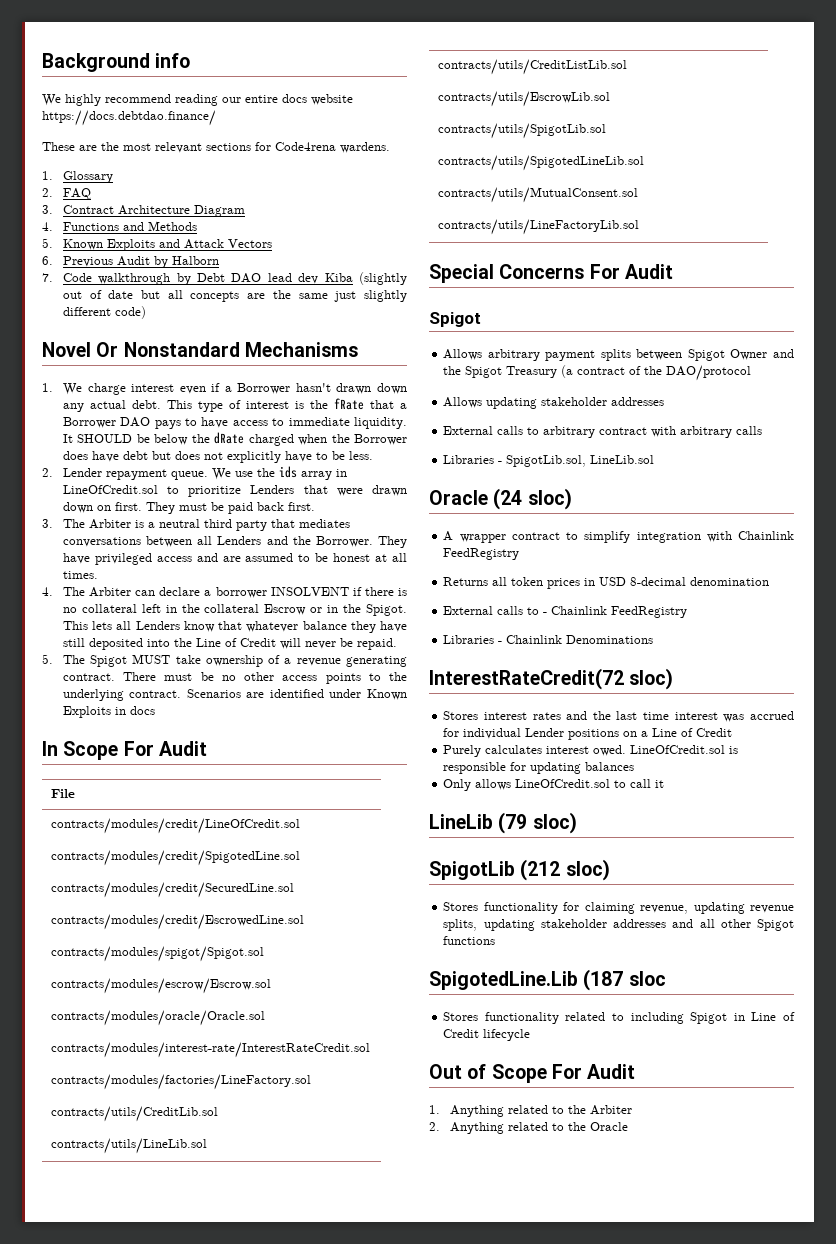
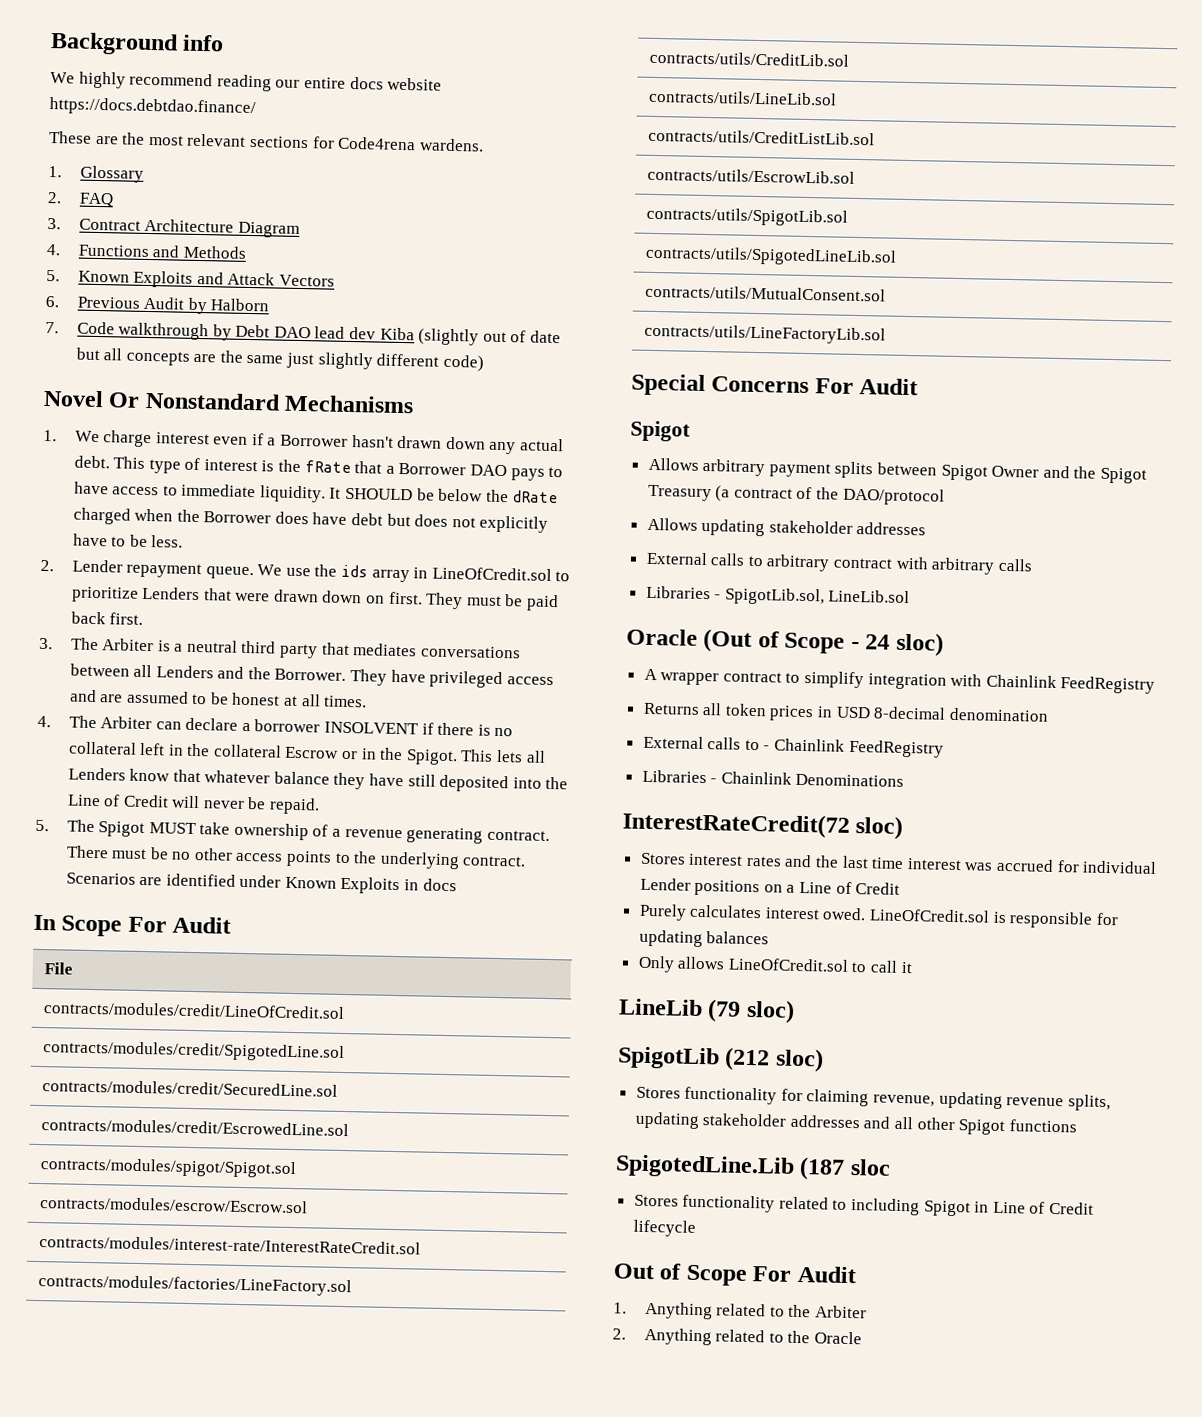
- contracts/modules/oracle/Oracle.sol
- Oracle (24 sloc)
+ Oracle (Out of Scope - 24 sloc)

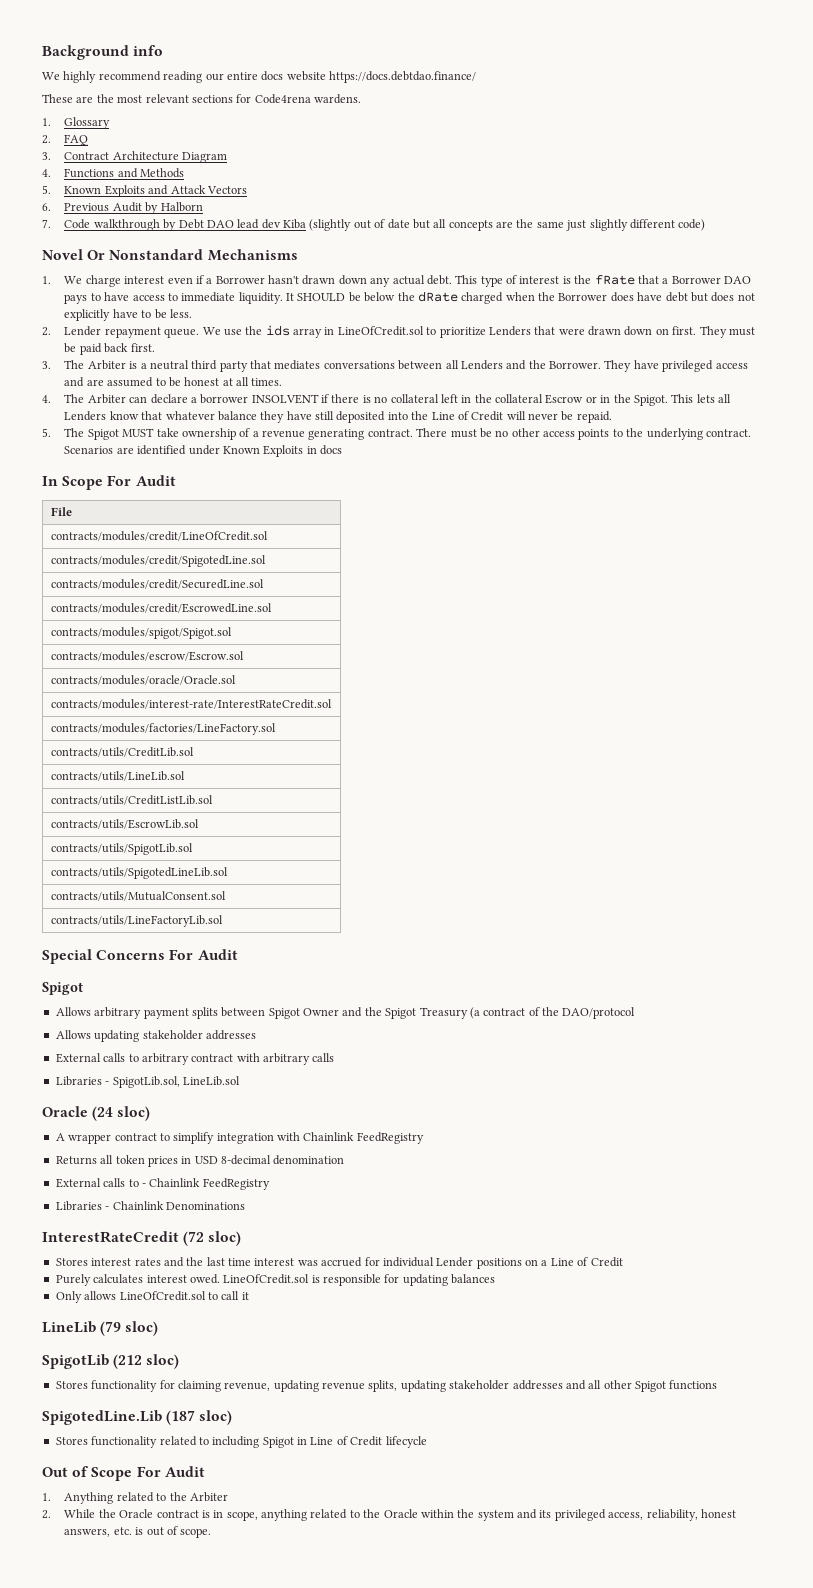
+ contracts/modules/oracle/Oracle.sol
- Oracle (Out of Scope - 24 sloc)
+ Oracle (24 sloc)
- InterestRateCredit(72 sloc)
+ InterestRateCredit (72 sloc)
- SpigotedLine.Lib (187 sloc
+ SpigotedLine.Lib (187 sloc)
- 2. Anything related to the Oracle
+ 2. While the Oracle contract is in scope, anything related to the Oracle within the system and its privileged access, reliability, honest answers, etc. is out of scope.

